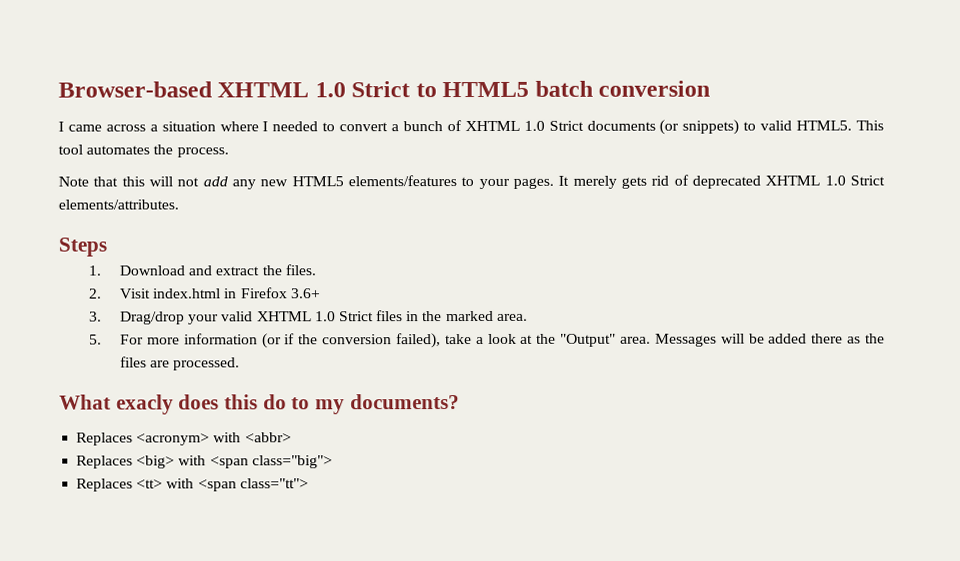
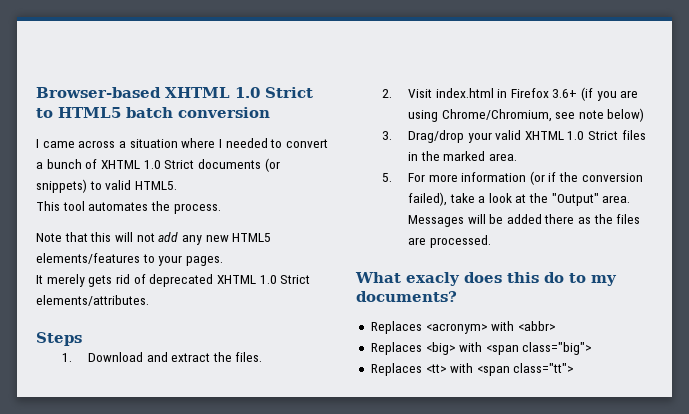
- I came across a situation where I needed to convert a bunch of XHTML 1.0 Strict documents (or snippets) to valid HTML5. This tool automates the process.
+ I came across a situation where I needed to convert a bunch of XHTML 1.0 Strict documents (or snippets) to valid HTML5.
+ This tool automates the process.
- Note that this will not add any new HTML5 elements/features to your pages. It merely gets rid of deprecated XHTML 1.0 Strict elements/attributes.
+ Note that this will not add any new HTML5 elements/features to your pages.
+ It merely gets rid of deprecated XHTML 1.0 Strict elements/attributes.
- 2. Visit index.html in Firefox 3.6+
+ 2. Visit index.html in Firefox 3.6+ (if you are using Chrome/Chromium, see note below)

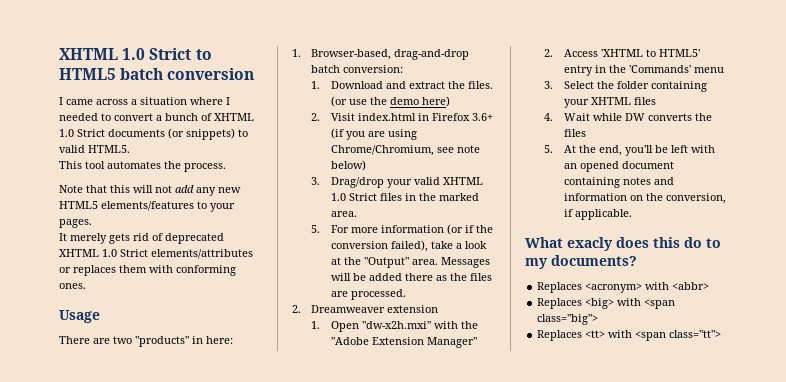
- Browser-based XHTML 1.0 Strict to HTML5 batch conversion
+ XHTML 1.0 Strict to HTML5 batch conversion
- It merely gets rid of deprecated XHTML 1.0 Strict elements/attributes.
- Steps
+ It merely gets rid of deprecated XHTML 1.0 Strict elements/attributes or replaces them with conforming ones.
+ Usage
+ There are two "products" in here:
+ 1. Browser-based, drag-and-drop batch conversion:
+ (or use the demo here)
+ 2. Dreamweaver extension
+ 1. Open "dw-x2h.mxi" with the "Adobe Extension Manager"
+ 2. Access 'XHTML to HTML5' entry in the 'Commands' menu
+ 3. Select the folder containing your XHTML files
+ 4. Wait while DW converts the files
+ 5. At the end, you'll be left with an opened document containing notes and information on the conversion, if applicable.

